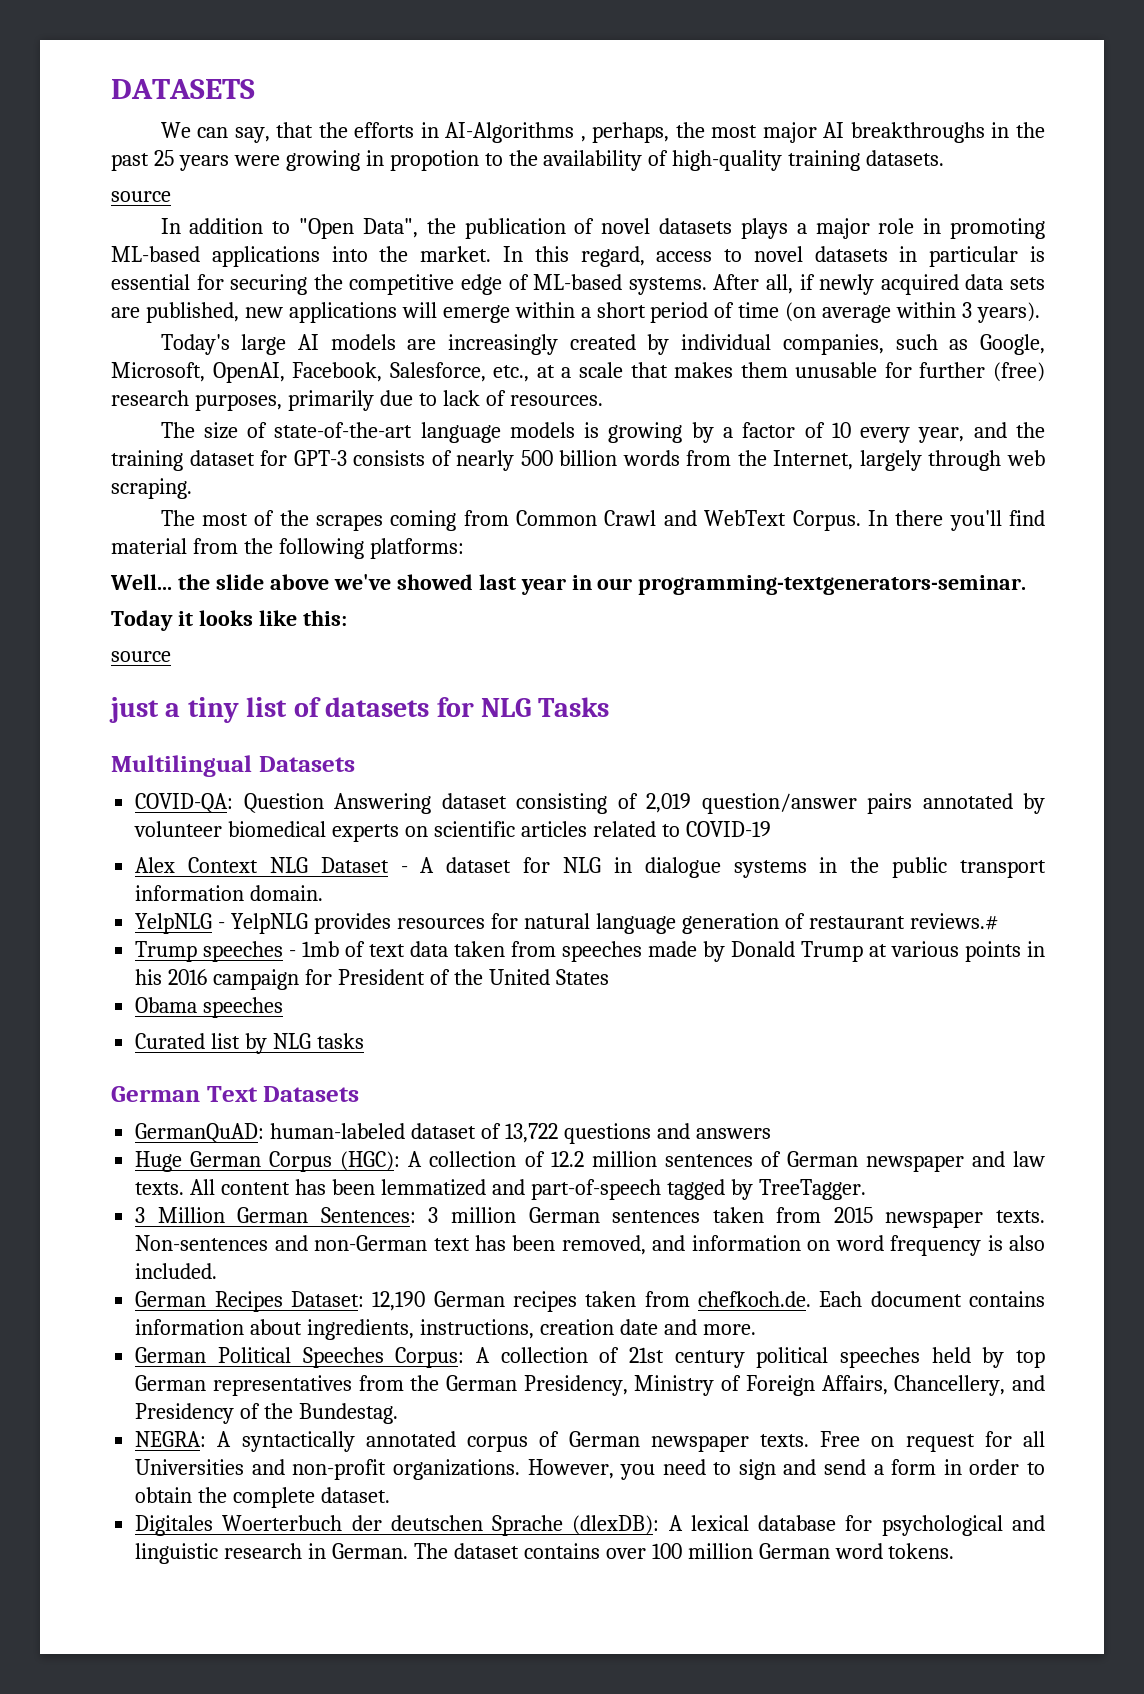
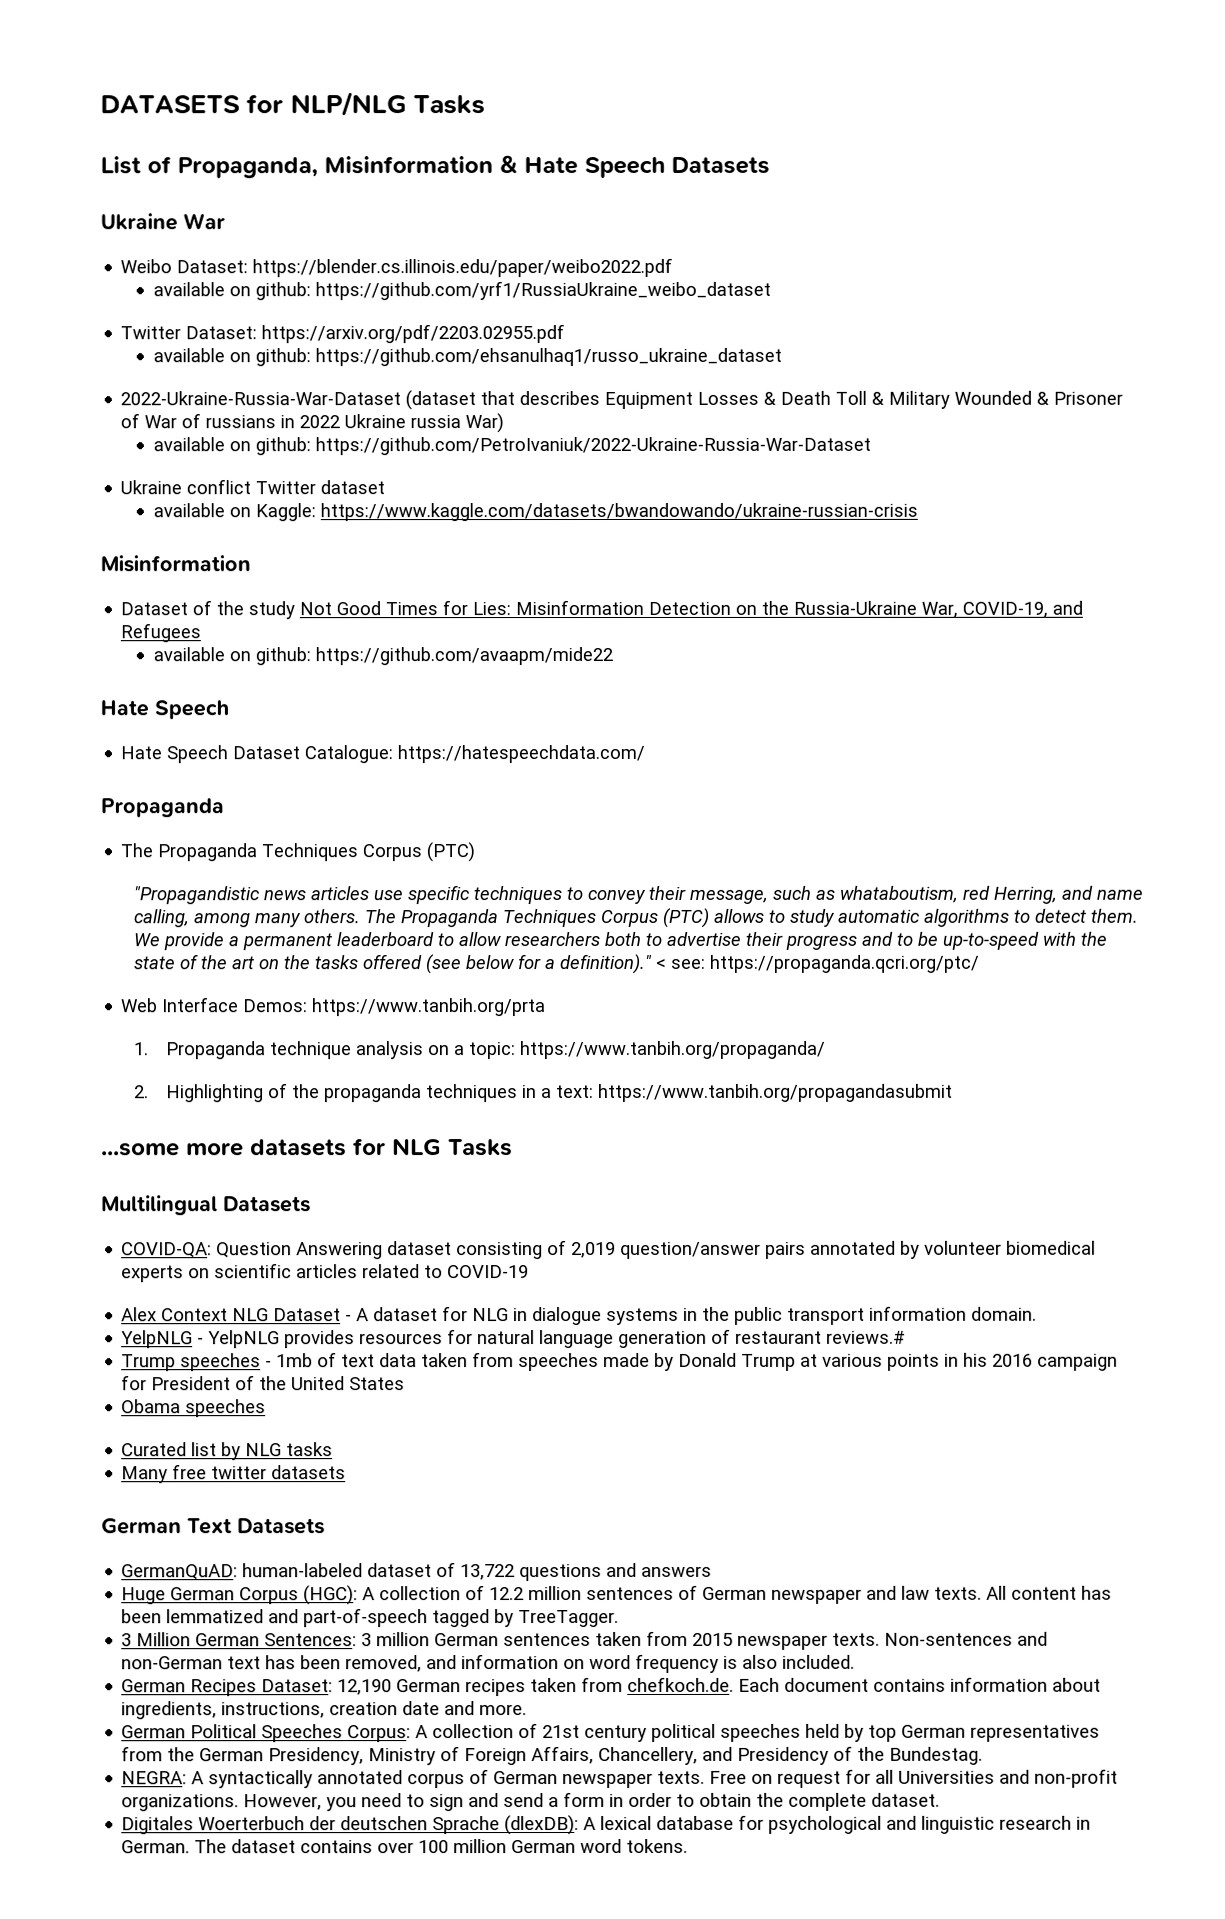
- DATASETS
- We can say, that the efforts in AI-Algorithms , perhaps, the most major AI breakthroughs in the past 25 years were growing in propotion to the availability of high-quality training datasets.
- source
- In addition to "Open Data", the publication of novel datasets plays a major role in promoting ML-based applications into the market. In this regard, access to novel datasets in particular is essential for securing the competitive edge of ML-based systems. After all, if newly acquired data sets are published, new applications will emerge within a short period of time (on average within 3 years).
- Today's large AI models are increasingly created by individual companies, such as Google, Microsoft, OpenAI, Facebook, Salesforce, etc., at a scale that makes them unusable for further (free) research purposes, primarily due to lack of resources.
- The size of state-of-the-art language models is growing by a factor of 10 every year, and the training dataset for GPT-3 consists of nearly 500 billion words from the Internet, largely through web scraping.
- The most of the scrapes coming from Common Crawl and WebText Corpus. In there you'll find material from the following platforms:
- Well... the slide above we've showed last year in our programming-textgenerators-seminar.
- Today it looks like this:
- source
- just a tiny list of datasets for NLG Tasks
+ DATASETS for NLP/NLG Tasks
+ List of Propaganda, Misinformation & Hate Speech Datasets
+ Ukraine War
+ Weibo Dataset: https://blender.cs.illinois.edu/paper/weibo2022.pdf
+ available on github: https://github.com/yrf1/RussiaUkraine_weibo_dataset
+ Twitter Dataset: https://arxiv.org/pdf/2203.02955.pdf
+ available on github: https://github.com/ehsanulhaq1/russo_ukraine_dataset
+ 2022-Ukraine-Russia-War-Dataset (dataset that describes Equipment Losses & Death Toll & Military Wounded & Prisoner of War of russians in 2022 Ukraine russia War)
+ available on github: https://github.com/PetroIvaniuk/2022-Ukraine-Russia-War-Dataset
+ Ukraine conflict Twitter dataset
+ available on Kaggle: https://www.kaggle.com/datasets/bwandowando/ukraine-russian-crisis
+ Misinformation
+ Dataset of the study Not Good Times for Lies: Misinformation Detection on the Russia-Ukraine War, COVID-19, and Refugees
+ available on github: https://github.com/avaapm/mide22
+ Hate Speech
+ Hate Speech Dataset Catalogue: https://hatespeechdata.com/
+ Propaganda
+ The Propaganda Techniques Corpus (PTC)
+ "Propagandistic news articles use specific techniques to convey their message, such as whataboutism, red Herring, and name calling, among many others. The Propaganda Techniques Corpus (PTC) allows to study automatic algorithms to detect them. We provide a permanent leaderboard to allow researchers both to advertise their progress and to be up-to-speed with the state of the art on the tasks offered (see below for a definition)." < see: https://propaganda.qcri.org/ptc/
+ Web Interface Demos: https://www.tanbih.org/prta
+ 1. Propaganda technique analysis on a topic: https://www.tanbih.org/propaganda/
+ 2. Highlighting of the propaganda techniques in a text: https://www.tanbih.org/propagandasubmit
+ ...some more datasets for NLG Tasks
+ Many free twitter datasets

